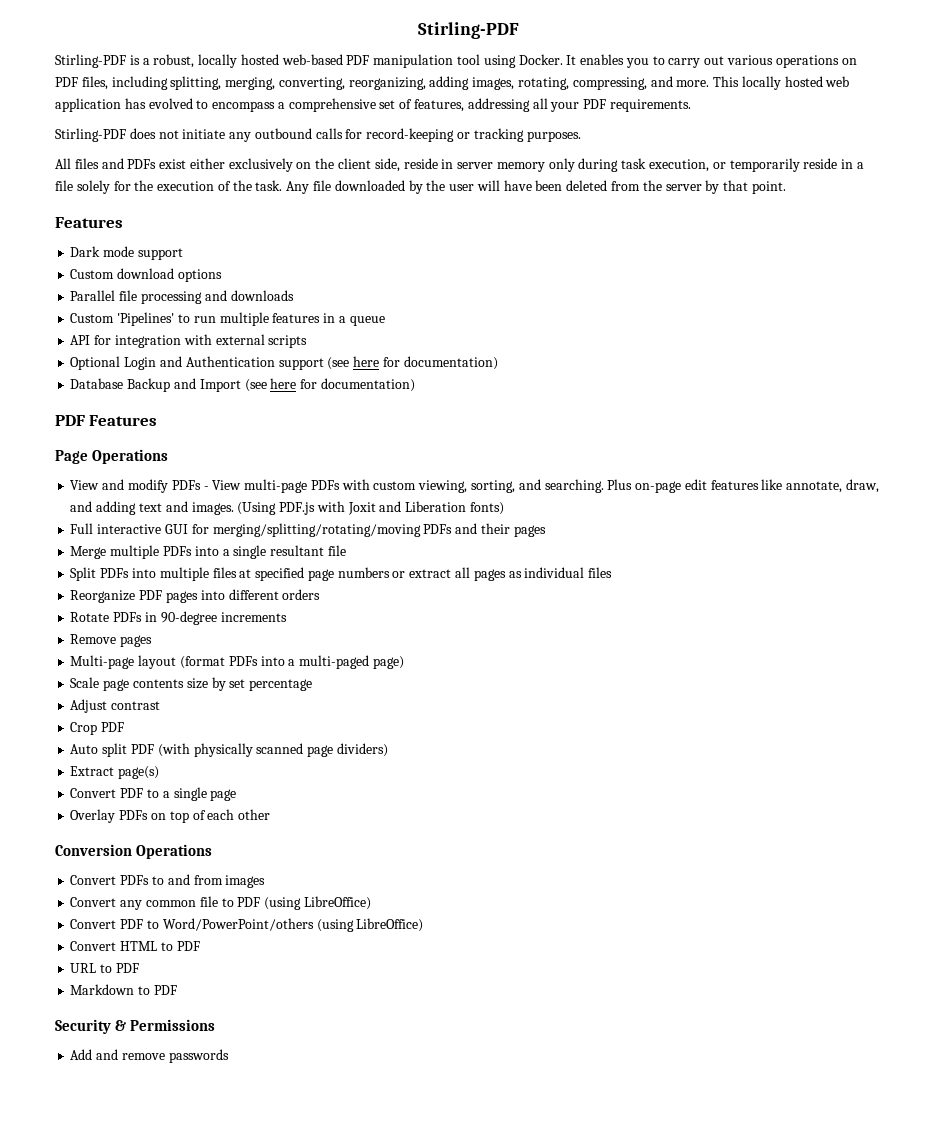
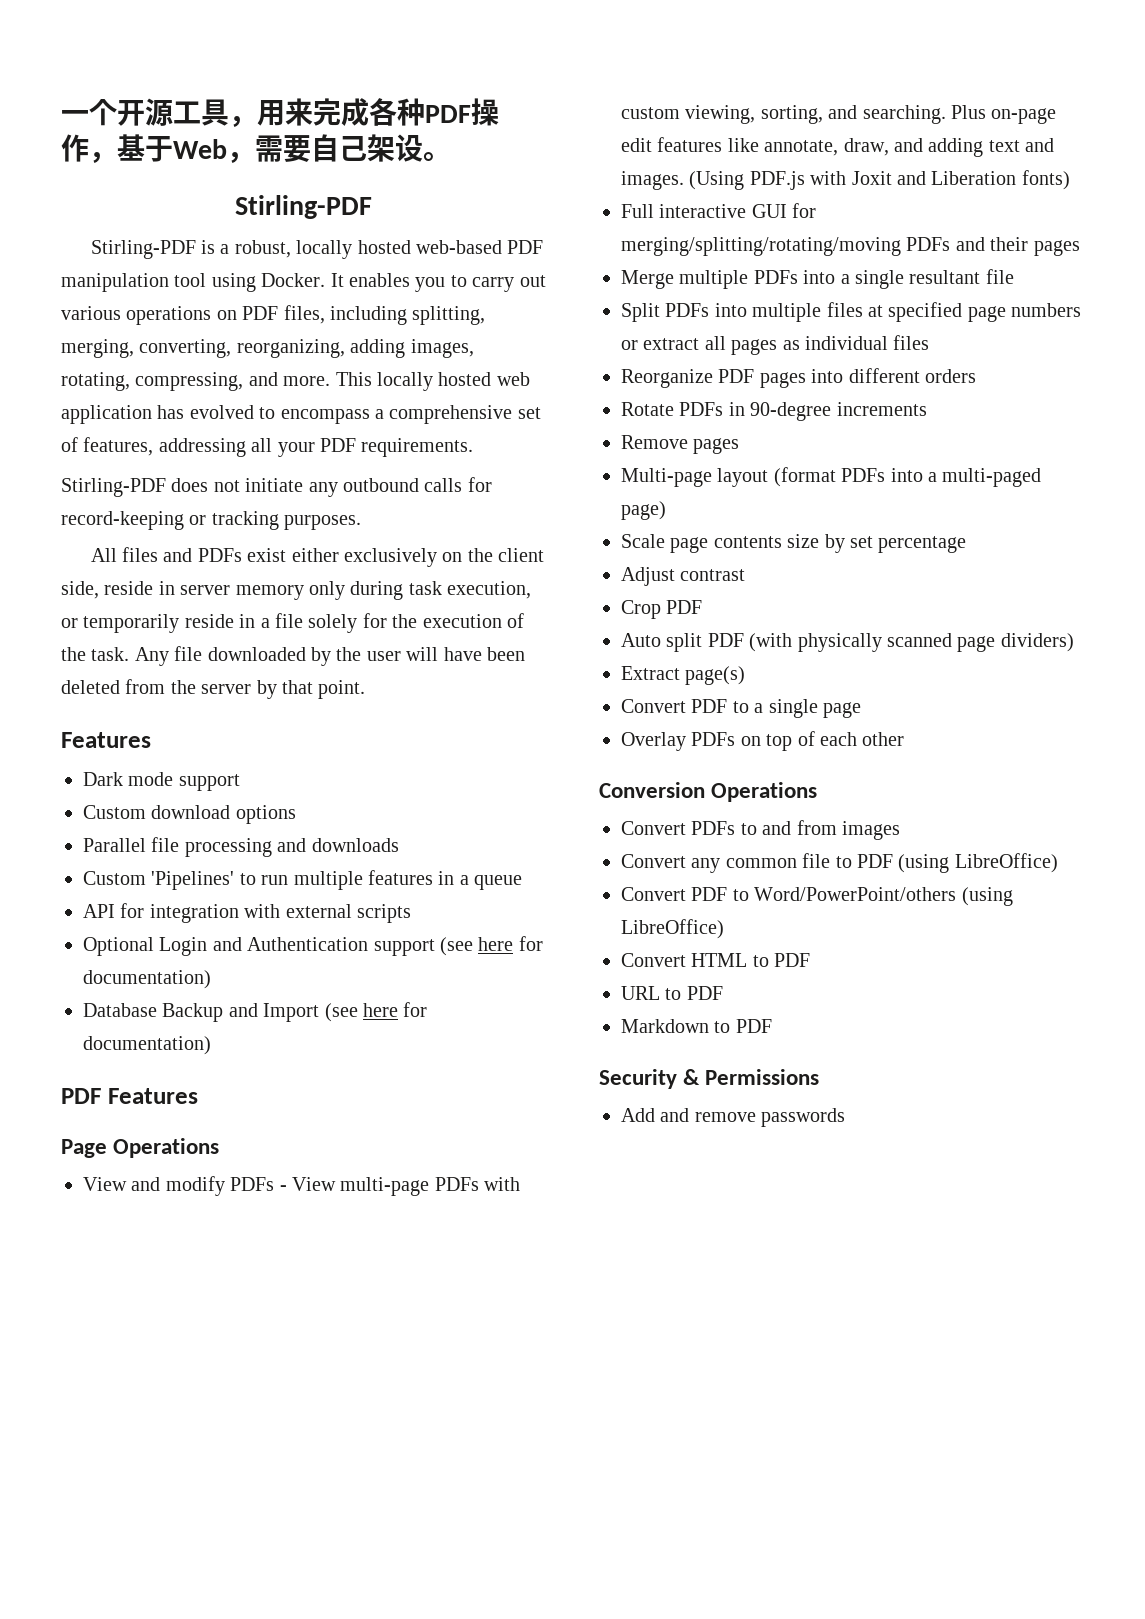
+ 一个开源工具，用来完成各种PDF操作，基于Web，需要自己架设。

